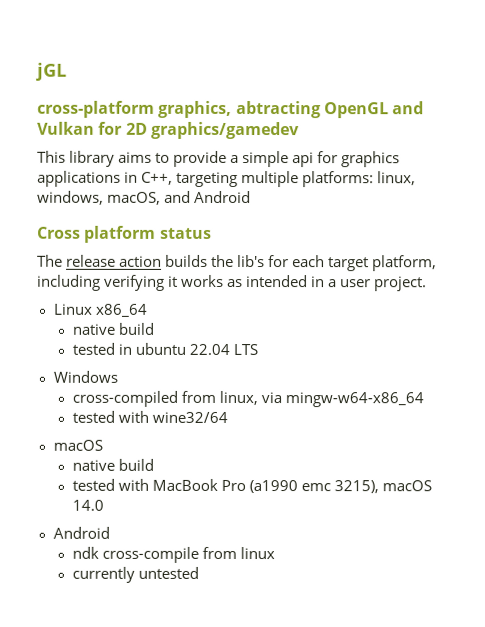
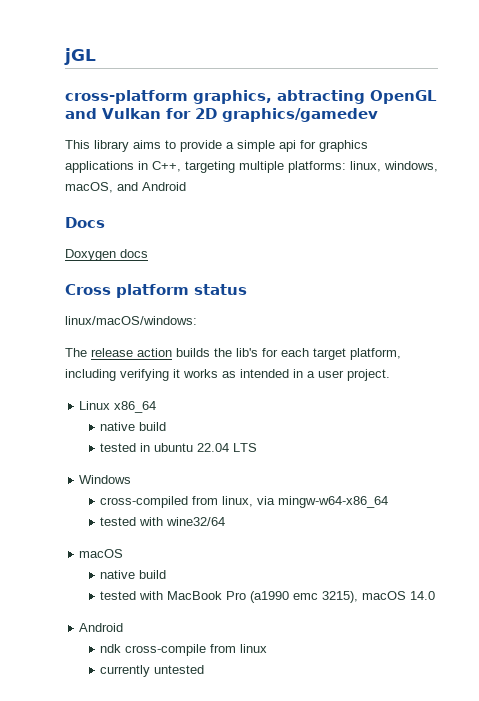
+ Docs
+ Doxygen docs
+ linux/macOS/windows:

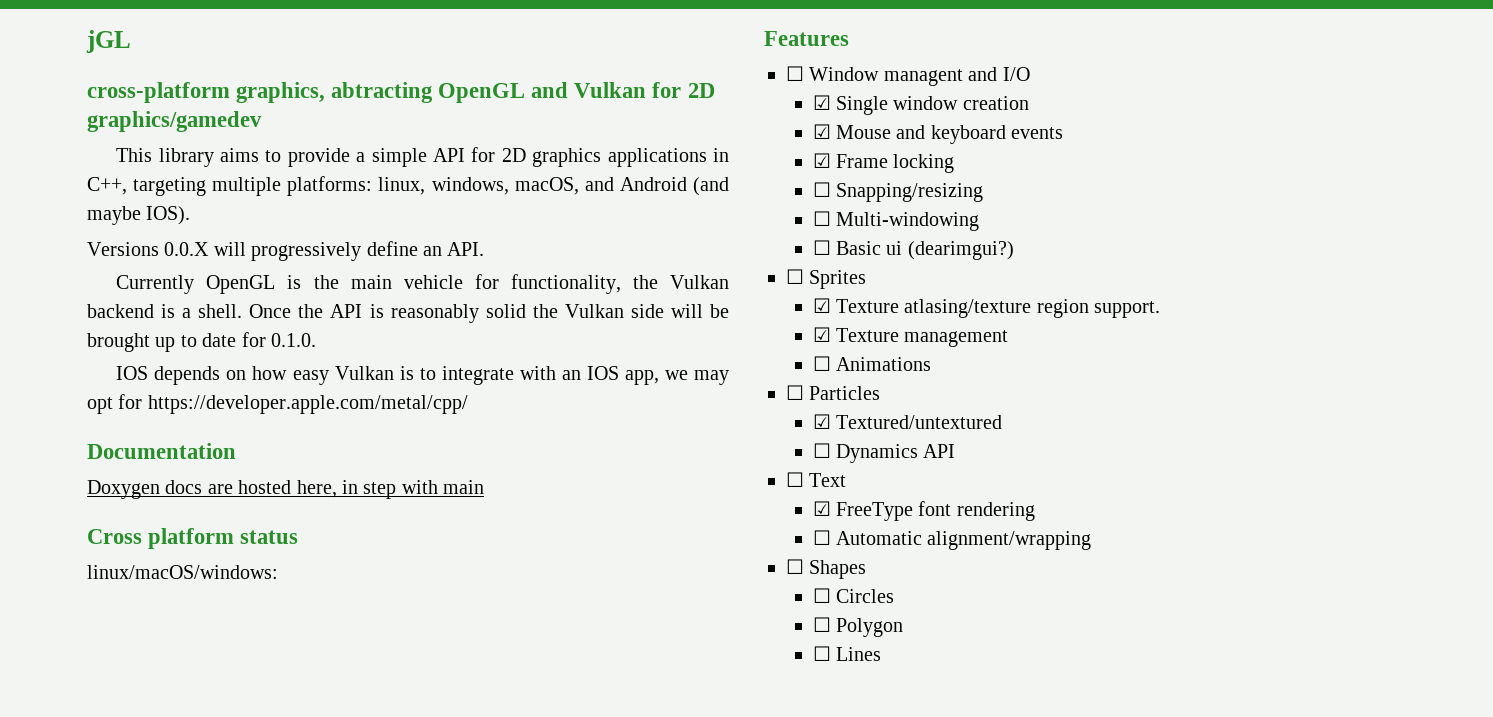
- This library aims to provide a simple api for graphics applications in C++, targeting multiple platforms: linux, windows, macOS, and Android
- Docs
- Doxygen docs
+ This library aims to provide a simple API for 2D graphics applications in C++, targeting multiple platforms: linux, windows, macOS, and Android (and maybe IOS).
+ Versions 0.0.X will progressively define an API.
+ Currently OpenGL is the main vehicle for functionality, the Vulkan backend is a shell. Once the API is reasonably solid the Vulkan side will be brought up to date for 0.1.0.
+ IOS depends on how easy Vulkan is to integrate with an IOS app, we may opt for https://developer.apple.com/metal/cpp/
+ Documentation
+ Doxygen docs are hosted here, in step with main
  Cross platform status
  linux/macOS/windows:
- The release action builds the lib's for each target platform, including verifying it works as intended in a user project.
- Linux x86_64
- native build
- tested in ubuntu 22.04 LTS
- Windows
- cross-compiled from linux, via mingw-w64-x86_64
- tested with wine32/64
- macOS
- native build
- tested with MacBook Pro (a1990 emc 3215), macOS 14.0
- Android
- ndk cross-compile from linux
- currently untested
+ Features
+ ☐ Window managent and I/O
+ ☑ Single window creation
+ ☑ Mouse and keyboard events
+ ☑ Frame locking
+ ☐ Snapping/resizing
+ ☐ Multi-windowing
+ ☐ Basic ui (dearimgui?)
+ ☐ Sprites
+ ☑ Texture atlasing/texture region support.
+ ☑ Texture management
+ ☐ Animations
+ ☐ Particles
+ ☑ Textured/untextured
+ ☐ Dynamics API
+ ☐ Text
+ ☑ FreeType font rendering
+ ☐ Automatic alignment/wrapping
+ ☐ Shapes
+ ☐ Circles
+ ☐ Polygon
+ ☐ Lines

